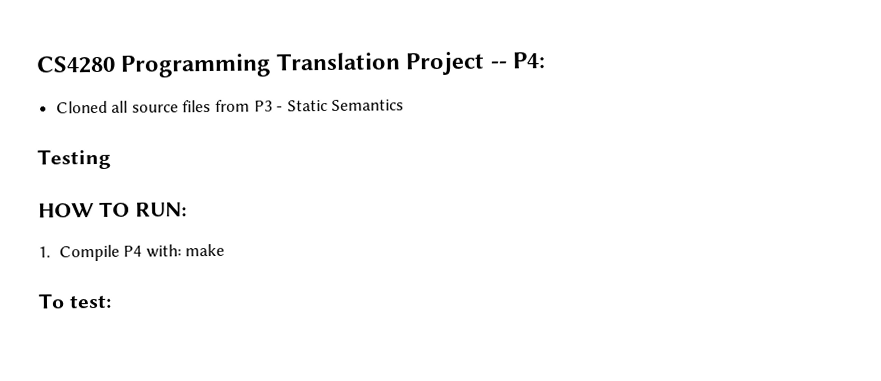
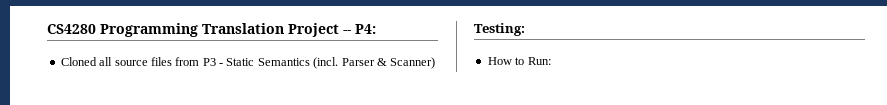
- Cloned all source files from P3 - Static Semantics
- Testing
- HOW TO RUN:
- 1. Compile P4 with: make
- To test:
+ Cloned all source files from P3 - Static Semantics (incl. Parser & Scanner)
+ Testing:
+ How to Run:

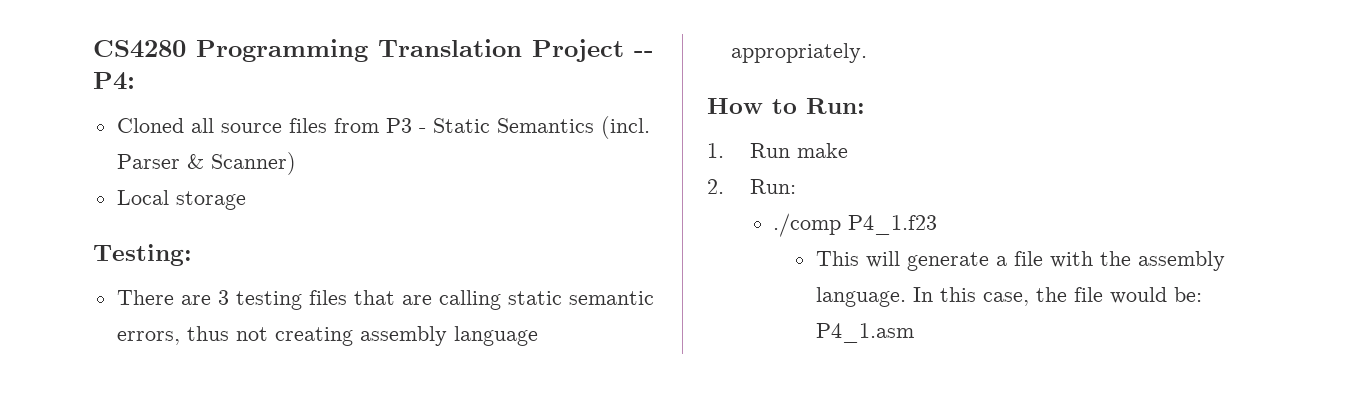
+ Local storage
+ There are 3 testing files that are calling static semantic errors, thus not creating assembly language appropriately.
  How to Run:
+ 1. Run make
+ 2. Run:
+ ./comp P4_1.f23
+ This will generate a file with the assembly language. In this case, the file would be: P4_1.asm

